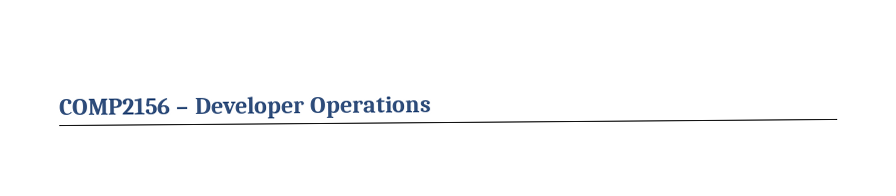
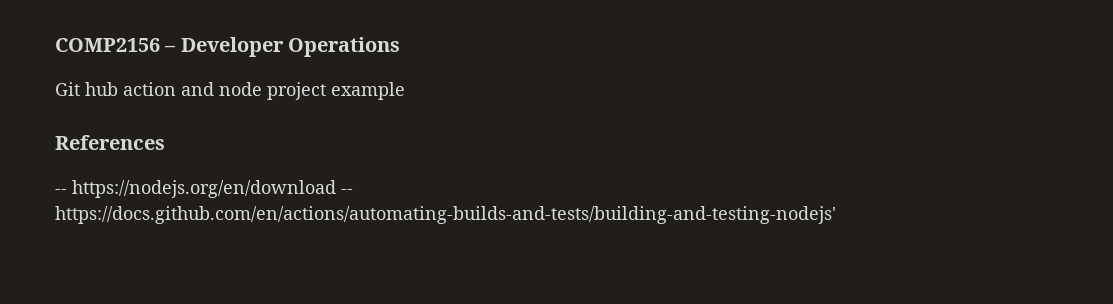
+ Git hub action and node project example
+ References
+ -- https://nodejs.org/en/download -- https://docs.github.com/en/actions/automating-builds-and-tests/building-and-testing-nodejs'

